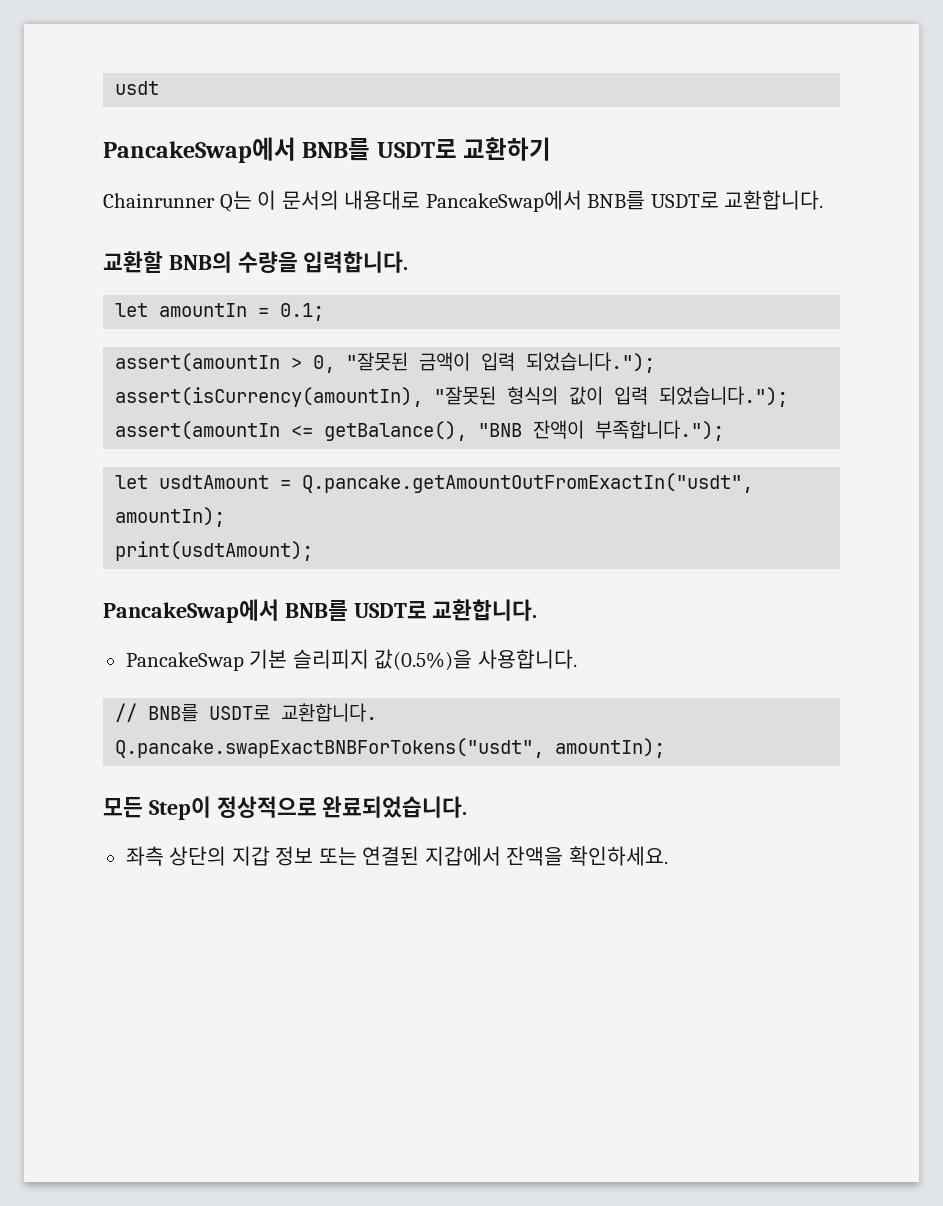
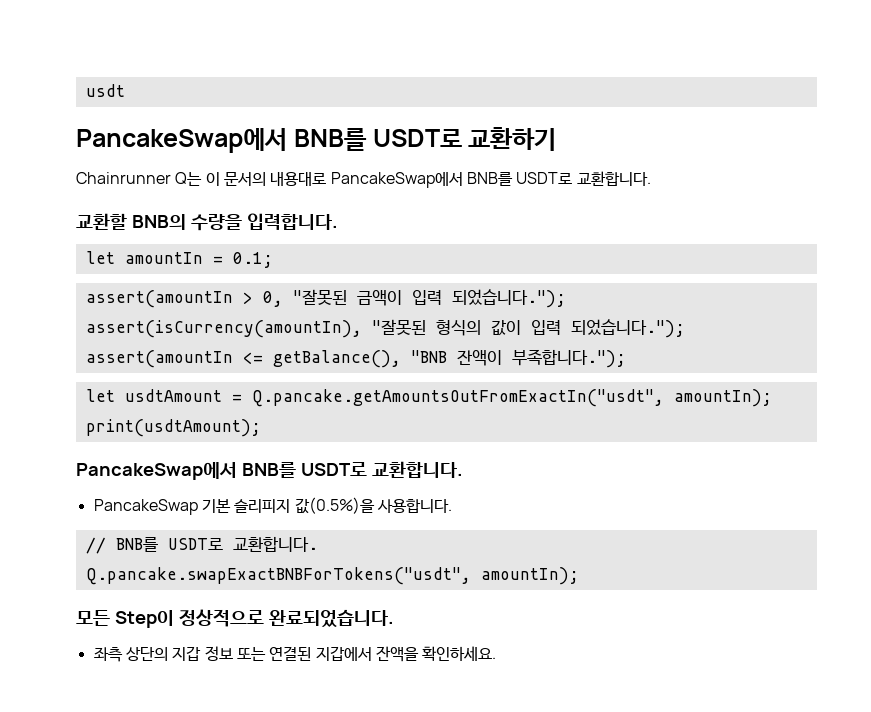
- let usdtAmount = Q.pancake.getAmountOutFromExactIn("usdt", amountIn);
+ let usdtAmount = Q.pancake.getAmountsOutFromExactIn("usdt", amountIn);

